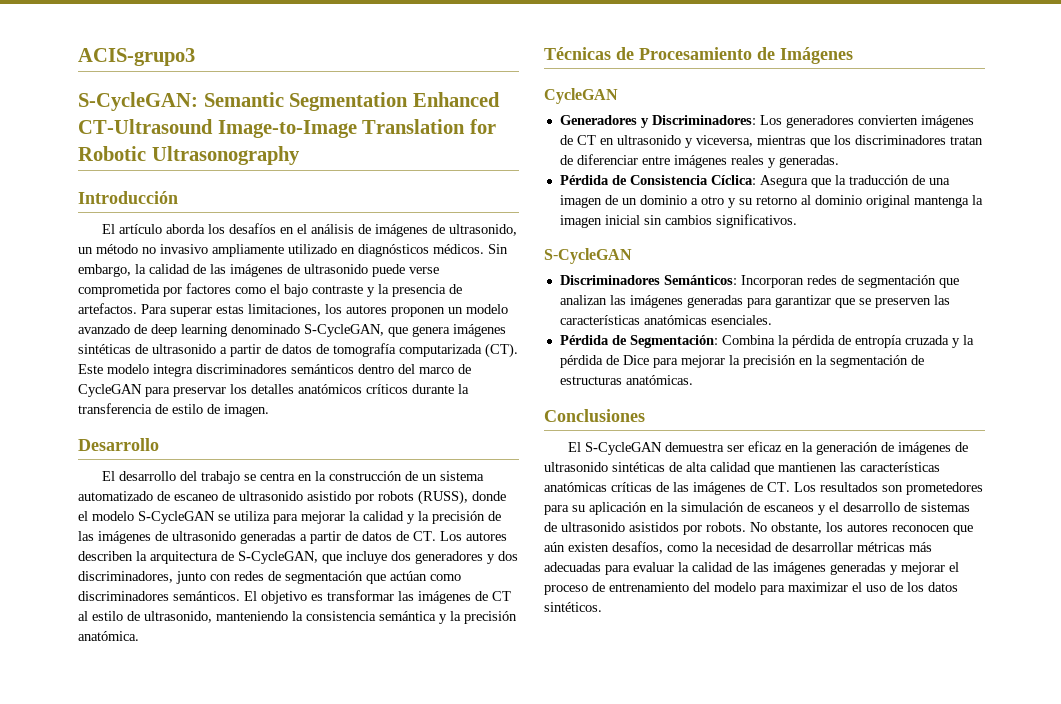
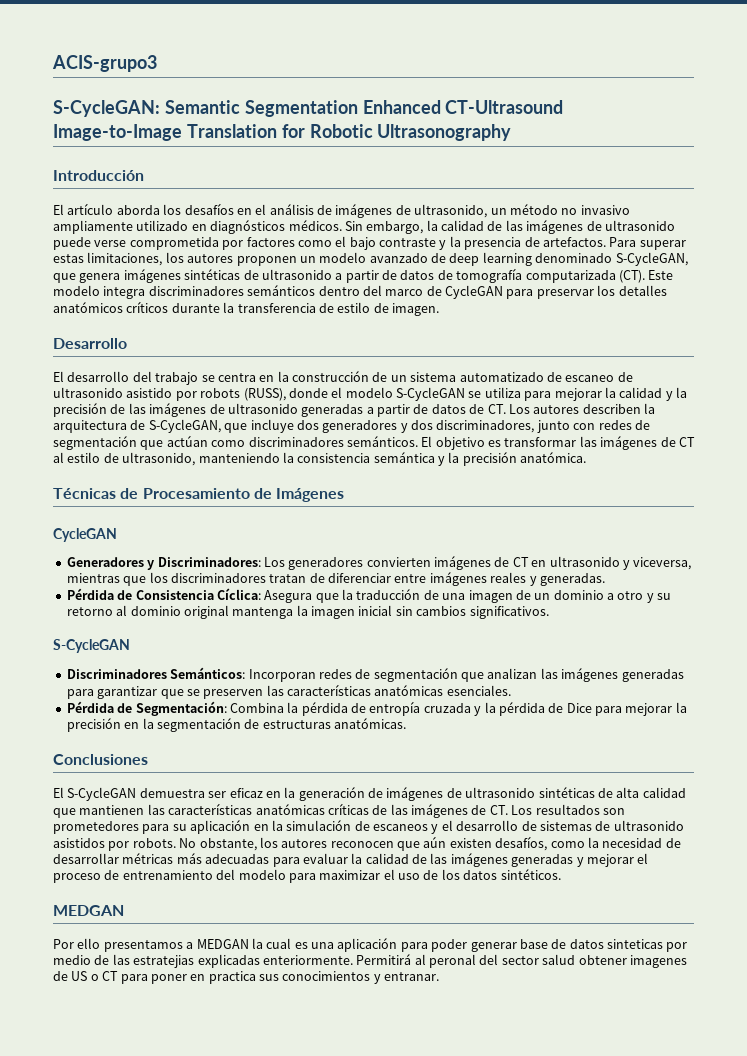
  No obstante, los autores reconocen que aún existen desafíos, como la necesidad de desarrollar métricas más adecuadas para evaluar la calidad de las imágenes generadas y mejorar el proceso de entrenamiento del modelo para maximizar el uso de los datos sintéticos.
+ MEDGAN
+ Por ello presentamos a MEDGAN la cual es una aplicación para poder generar base de datos sinteticas por medio de las estratejias explicadas enteriormente. Permitirá al peronal del sector salud obtener imagenes de US o CT para poner en practica sus conocimientos y entranar.

